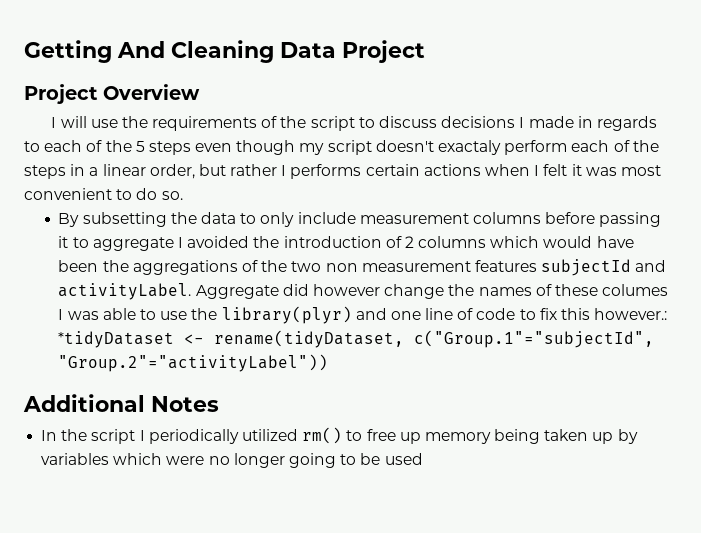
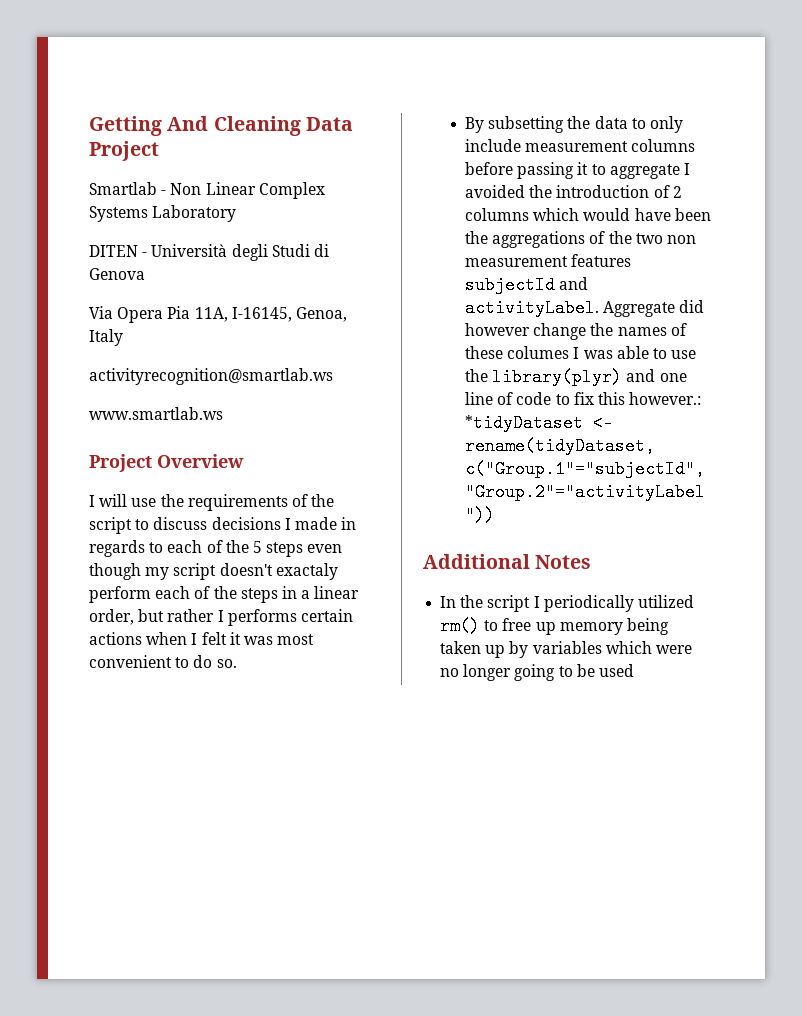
+ Smartlab - Non Linear Complex Systems Laboratory
+ DITEN - Università degli Studi di Genova
+ Via Opera Pia 11A, I-16145, Genoa, Italy
+ activityrecognition@smartlab.ws
+ www.smartlab.ws

